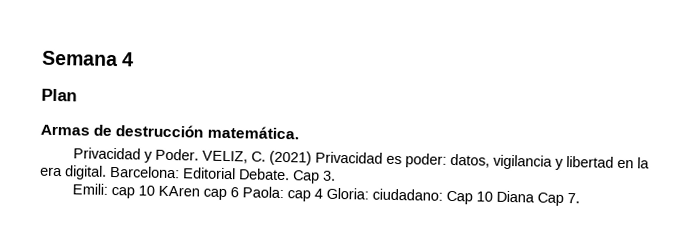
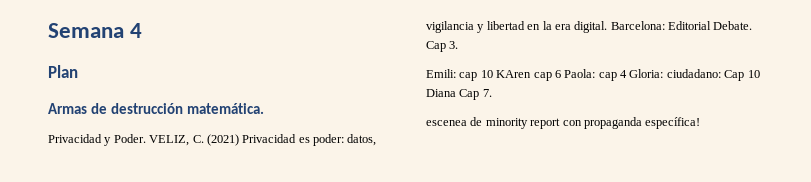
+ escenea de minority report con propaganda específica!

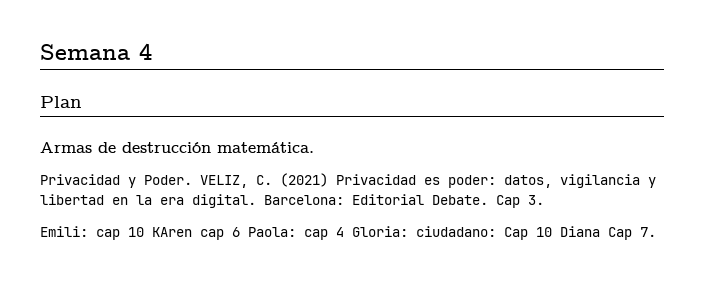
- escenea de minority report con propaganda específica!

